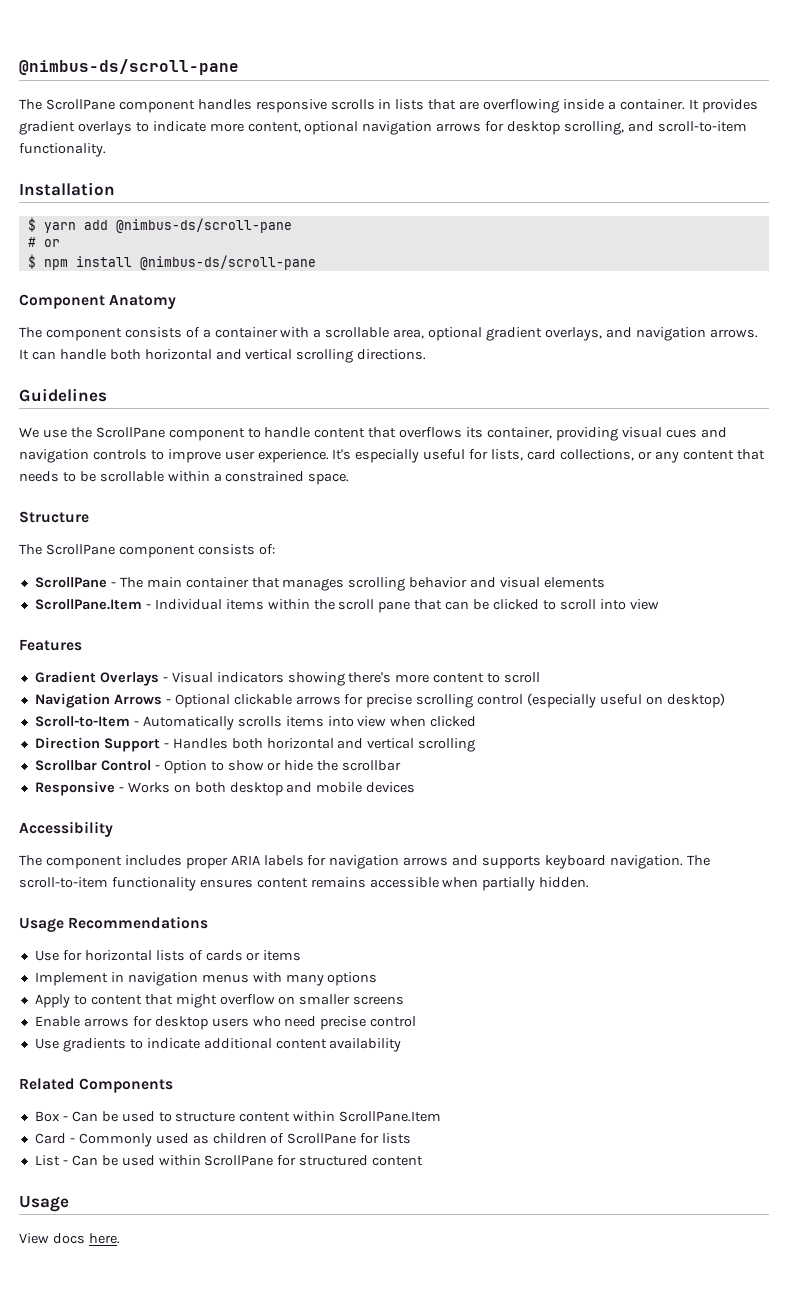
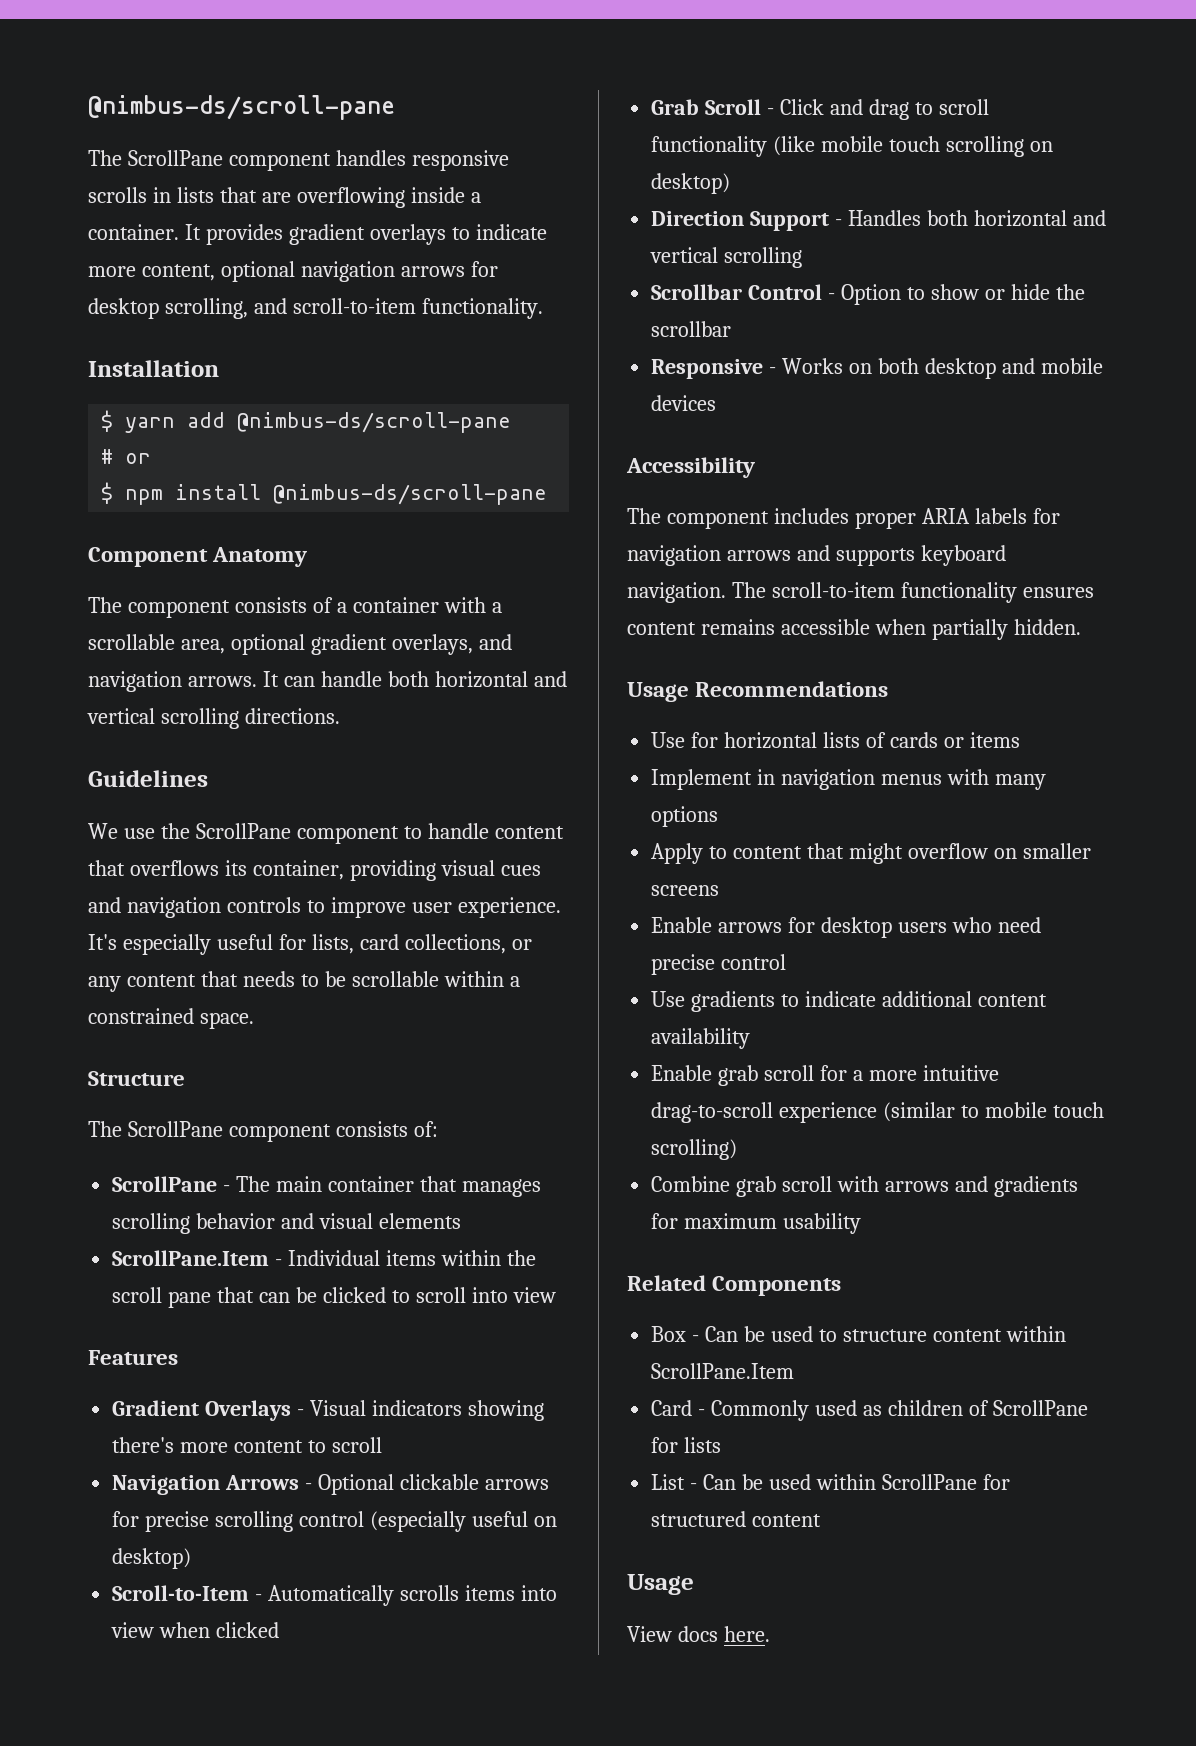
+ Grab Scroll - Click and drag to scroll functionality (like mobile touch scrolling on desktop)
+ Enable grab scroll for a more intuitive drag-to-scroll experience (similar to mobile touch scrolling)
+ Combine grab scroll with arrows and gradients for maximum usability

